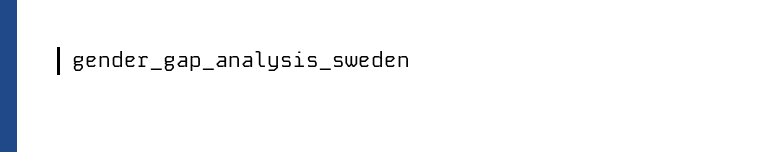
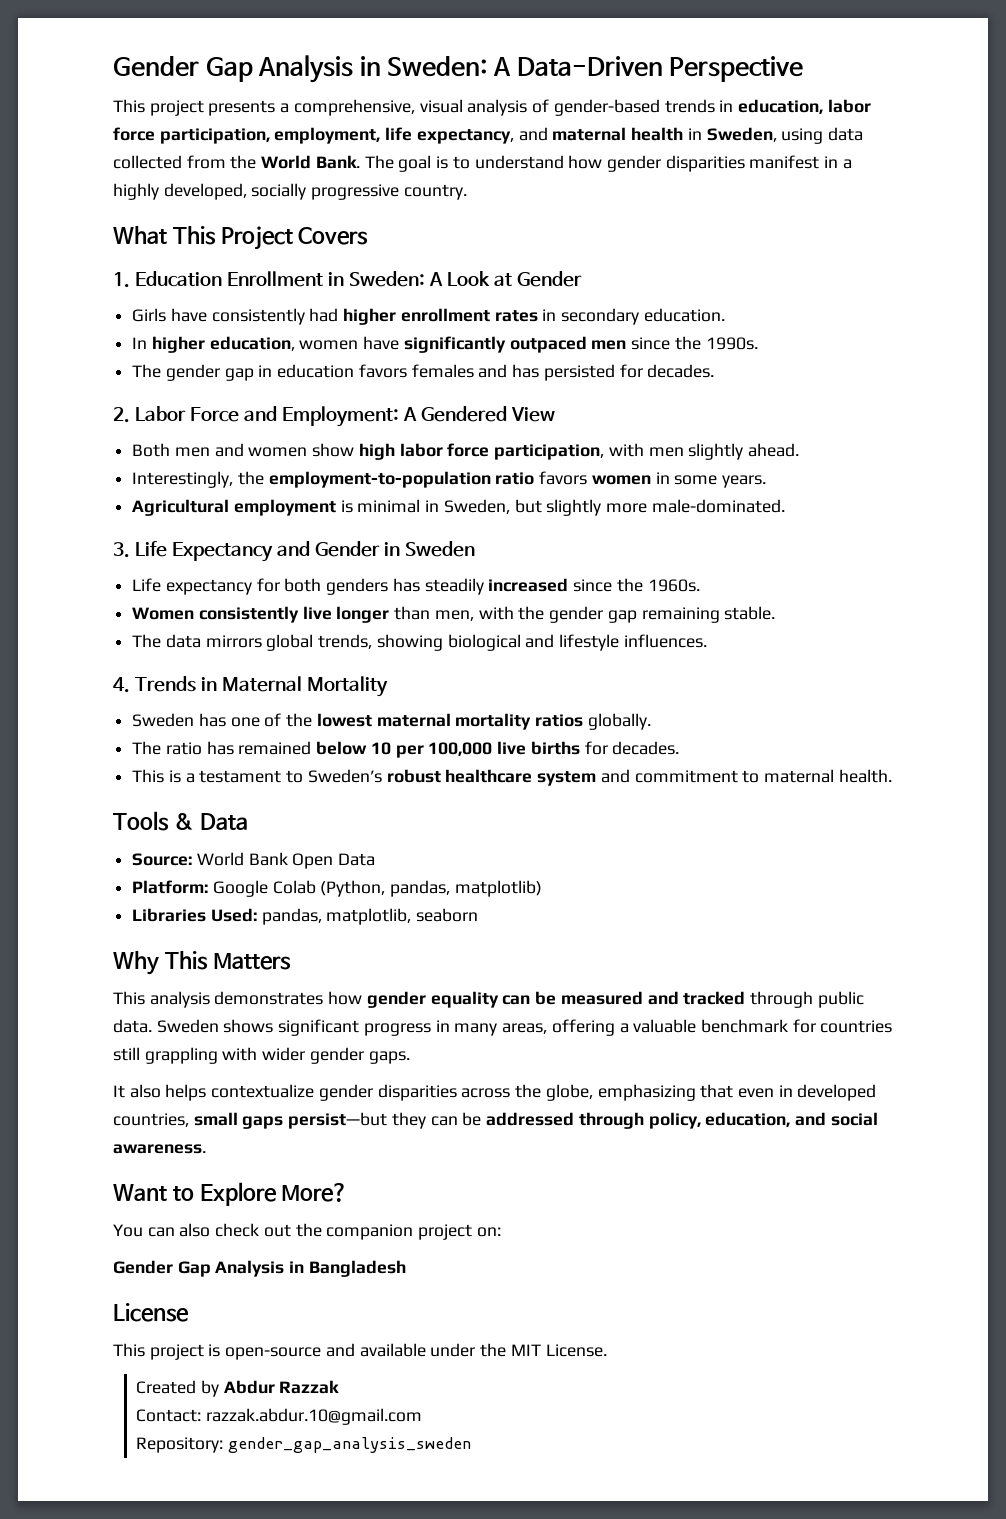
- gender_gap_analysis_sweden
+ Gender Gap Analysis in Sweden: A Data-Driven Perspective
+ This project presents a comprehensive, visual analysis of gender-based trends in education, labor force participation, employment, life expectancy, and maternal health in Sweden, using data collected from the World Bank. The goal is to understand how gender disparities manifest in a highly developed, socially progressive country.
+ What This Project Covers
+ 1. Education Enrollment in Sweden: A Look at Gender
+ Girls have consistently had higher enrollment rates in secondary education.
+ In higher education, women have significantly outpaced men since the 1990s.
+ The gender gap in education favors females and has persisted for decades.
+ 2. Labor Force and Employment: A Gendered View
+ Both men and women show high labor force participation, with men slightly ahead.
+ Interestingly, the employment-to-population ratio favors women in some years.
+ Agricultural employment is minimal in Sweden, but slightly more male-dominated.
+ 3. Life Expectancy and Gender in Sweden
+ Life expectancy for both genders has steadily increased since the 1960s.
+ Women consistently live longer than men, with the gender gap remaining stable.
+ The data mirrors global trends, showing biological and lifestyle influences.
+ 4. Trends in Maternal Mortality
+ Sweden has one of the lowest maternal mortality ratios globally.
+ The ratio has remained below 10 per 100,000 live births for decades.
+ This is a testament to Sweden’s robust healthcare system and commitment to maternal health.
+ Tools & Data
+ Source: World Bank Open Data
+ Platform: Google Colab (Python, pandas, matplotlib)
+ Libraries Used: pandas, matplotlib, seaborn
+ Why This Matters
+ This analysis demonstrates how gender equality can be measured and tracked through public data. Sweden shows significant progress in many areas, offering a valuable benchmark for countries still grappling with wider gender gaps.
+ It also helps contextualize gender disparities across the globe, emphasizing that even in developed countries, small gaps persist—but they can be addressed through policy, education, and social awareness.
+ Want to Explore More?
+ You can also check out the companion project on:
+ Gender Gap Analysis in Bangladesh
+ License
+ This project is open-source and available under the MIT License.
+ Created by Abdur Razzak
+ Contact: razzak.abdur.10@gmail.com
+ Repository: gender_gap_analysis_sweden

